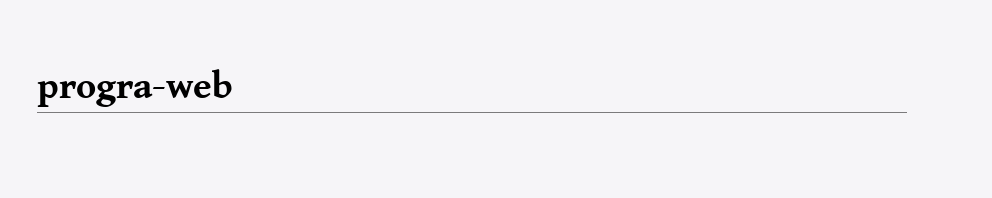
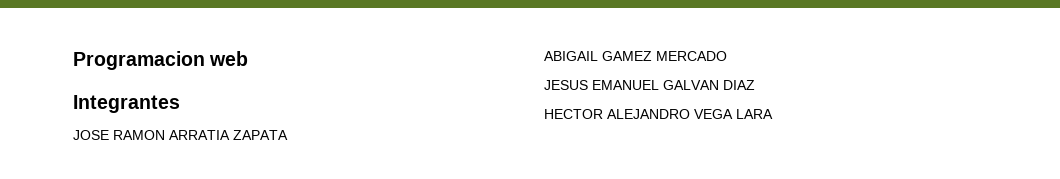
- progra-web
+ Programacion web
+ Integrantes
+ JOSE RAMON ARRATIA ZAPATA
+ ABIGAIL GAMEZ MERCADO
+ JESUS EMANUEL GALVAN DIAZ
+ HECTOR ALEJANDRO VEGA LARA

